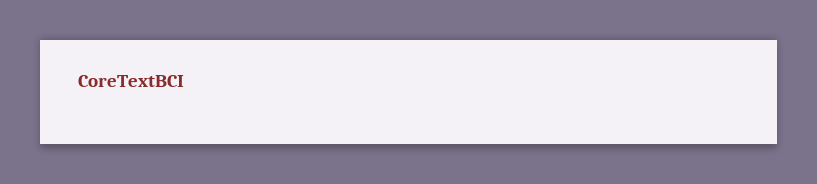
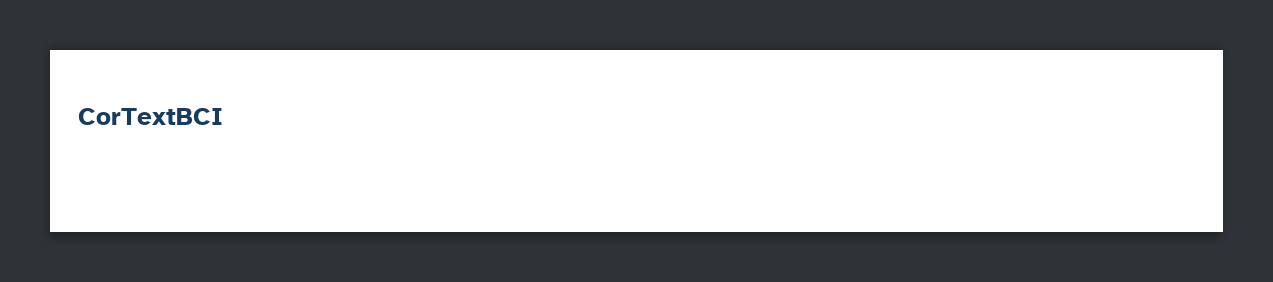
- CoreTextBCI
+ CorTextBCI

